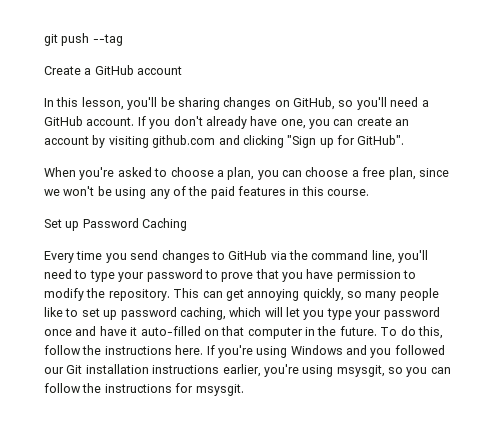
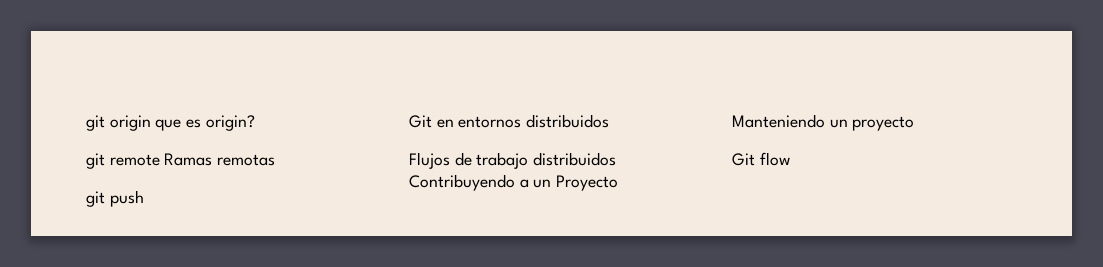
- git push --tag
- Create a GitHub account
- In this lesson, you'll be sharing changes on GitHub, so you'll need a GitHub account. If you don't already have one, you can create an account by visiting github.com and clicking "Sign up for GitHub".
- When you're asked to choose a plan, you can choose a free plan, since we won't be using any of the paid features in this course.
- Set up Password Caching
- Every time you send changes to GitHub via the command line, you'll need to type your password to prove that you have permission to modify the repository. This can get annoying quickly, so many people like to set up password caching, which will let you type your password once and have it auto-filled on that computer in the future. To do this, follow the instructions here. If you're using Windows and you followed our Git installation instructions earlier, you're using msysgit, so you can follow the instructions for msysgit.
+ git origin que es origin?
+ git remote Ramas remotas
+ git push
+ Git en entornos distribuidos
+ Flujos de trabajo distribuidos Contribuyendo a un Proyecto Manteniendo un proyecto
+ Git flow

